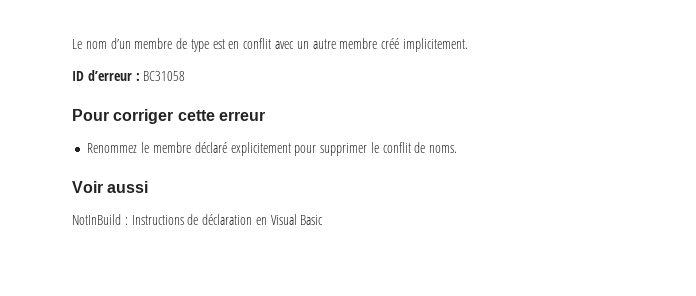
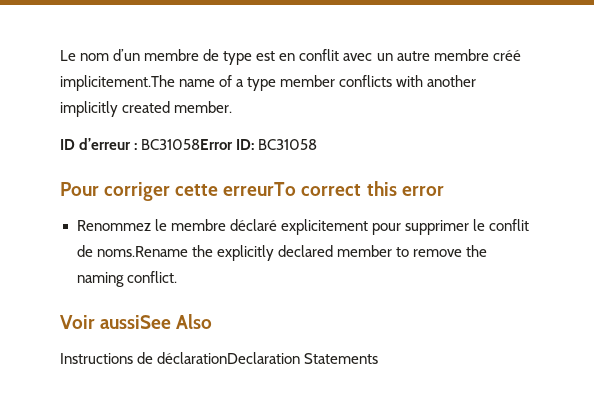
- Le nom d’un membre de type est en conflit avec un autre membre créé implicitement.
+ Le nom d’un membre de type est en conflit avec un autre membre créé implicitement.The name of a type member conflicts with another implicitly created member.
- ID d’erreur : BC31058
+ ID d’erreur : BC31058Error ID: BC31058
- Pour corriger cette erreur
+ Pour corriger cette erreurTo correct this error
- Renommez le membre déclaré explicitement pour supprimer le conflit de noms.
- Voir aussi
- NotInBuild : Instructions de déclaration en Visual Basic
+ Renommez le membre déclaré explicitement pour supprimer le conflit de noms.Rename the explicitly declared member to remove the naming conflict.
+ Voir aussiSee Also
+ Instructions de déclarationDeclaration Statements

